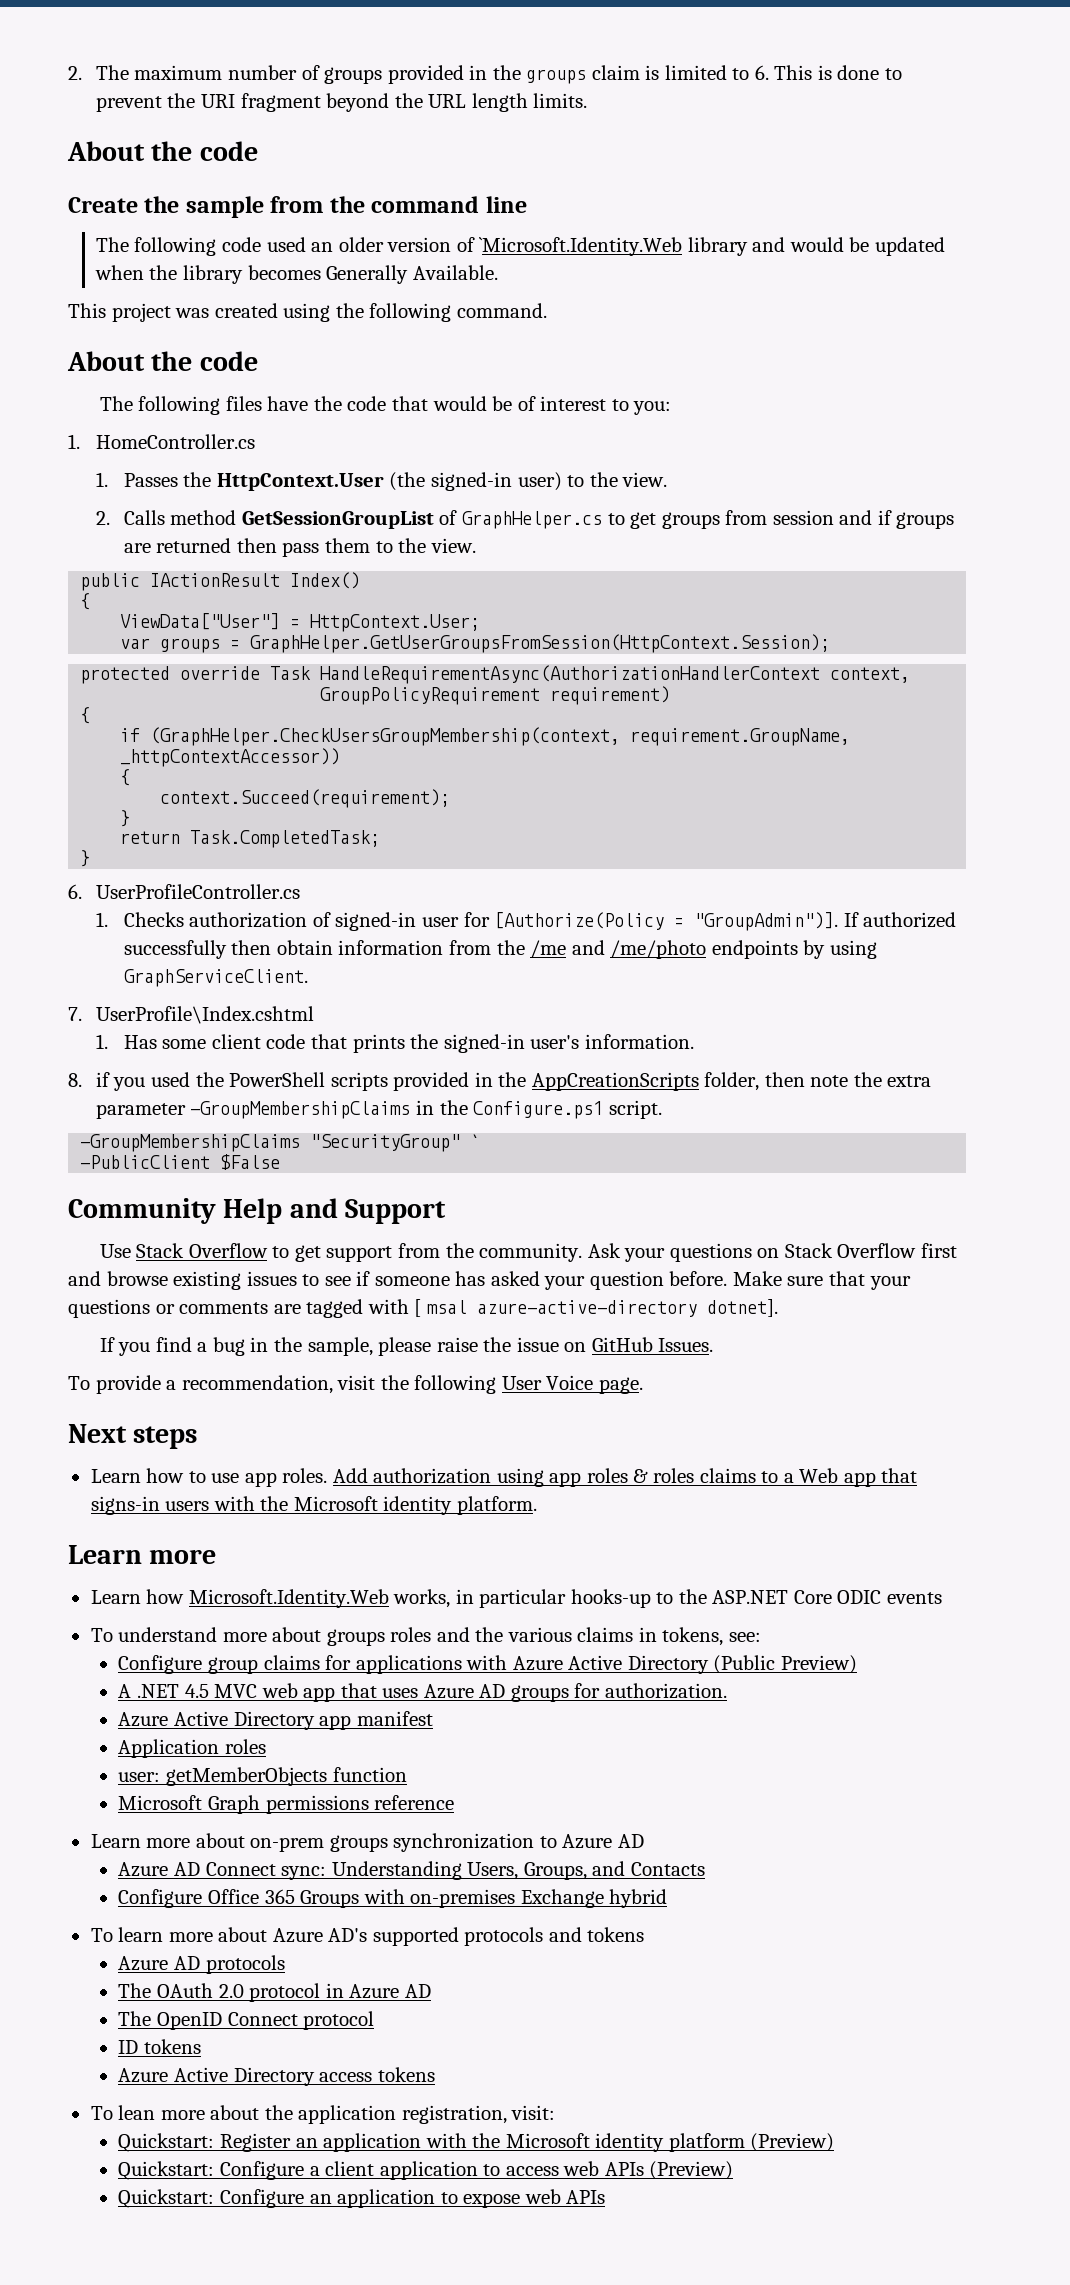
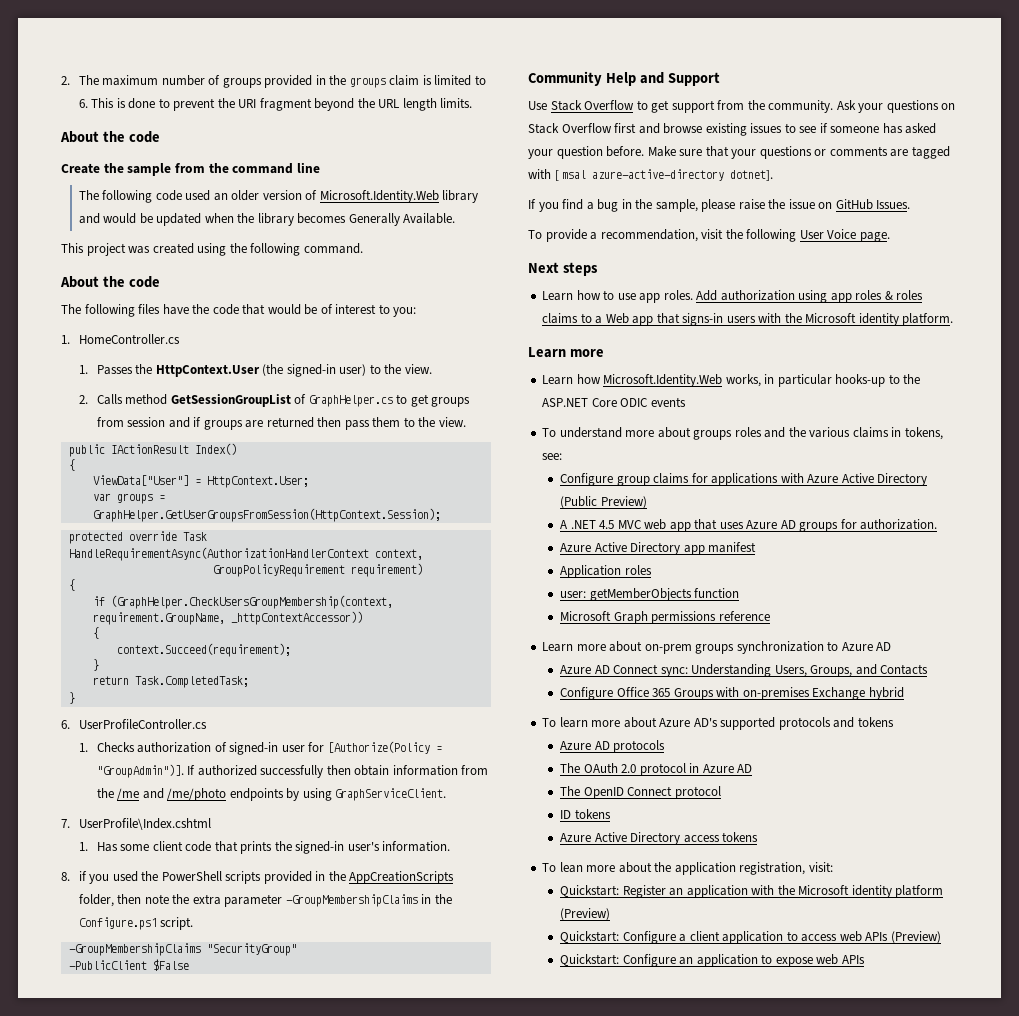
- The following code used an older version of `Microsoft.Identity.Web library and would be updated when the library becomes Generally Available.
+ The following code used an older version of Microsoft.Identity.Web library and would be updated when the library becomes Generally Available.
- -GroupMembershipClaims "SecurityGroup" `
+ -GroupMembershipClaims "SecurityGroup"

